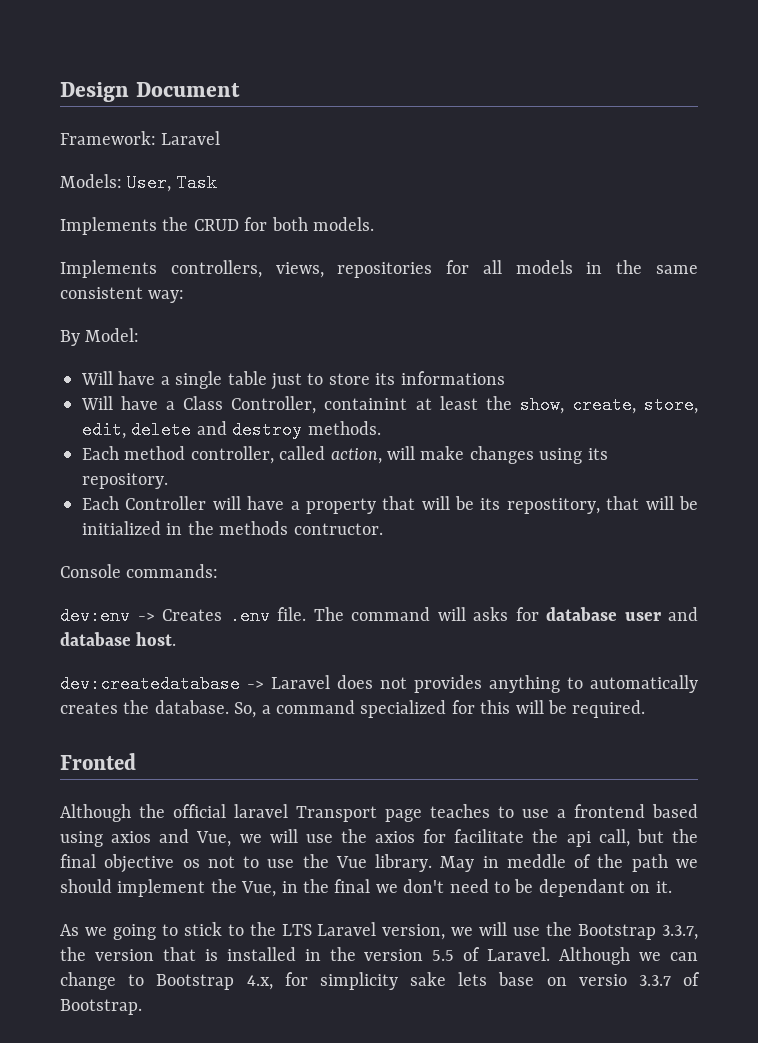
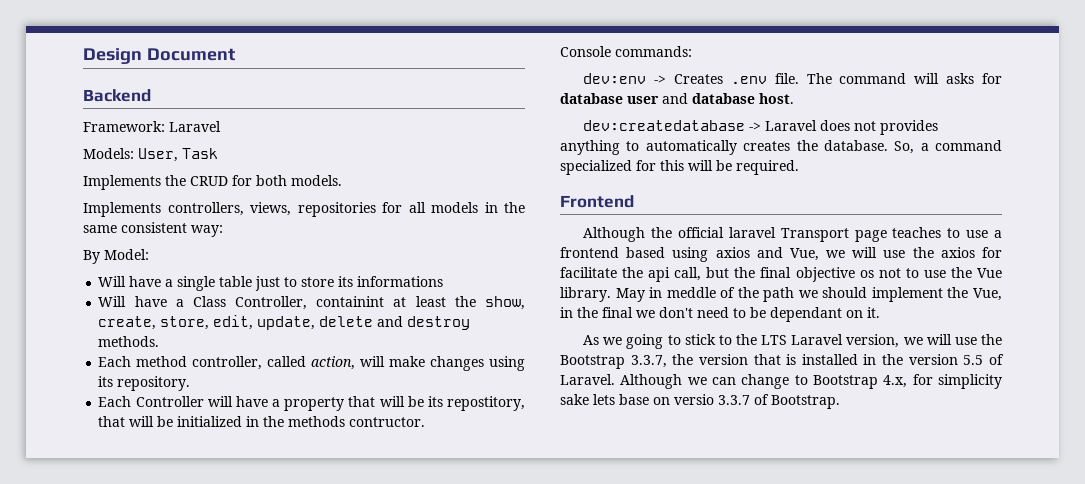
+ Backend
- Will have a Class Controller, containint at least the show, create, store, edit, delete and destroy methods.
+ Will have a Class Controller, containint at least the show, create, store, edit, update, delete and destroy methods.
- Fronted
+ Frontend

